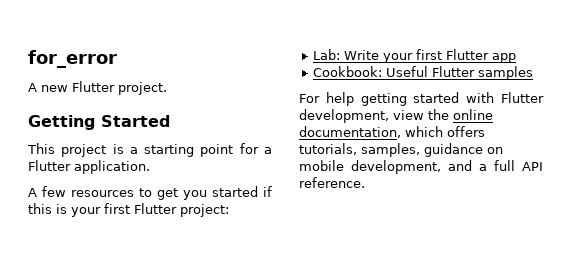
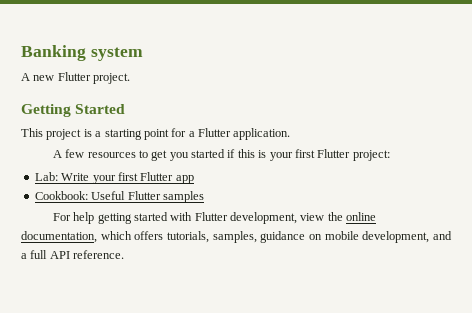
- for_error
+ Banking system

